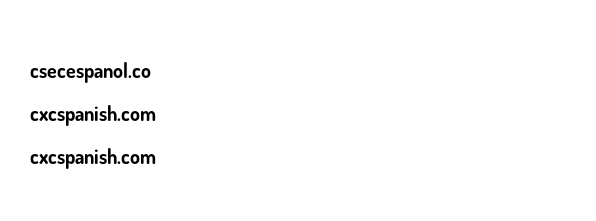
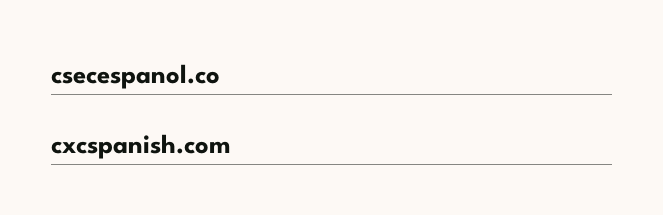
  csecespanol.co
- cxcspanish.com

